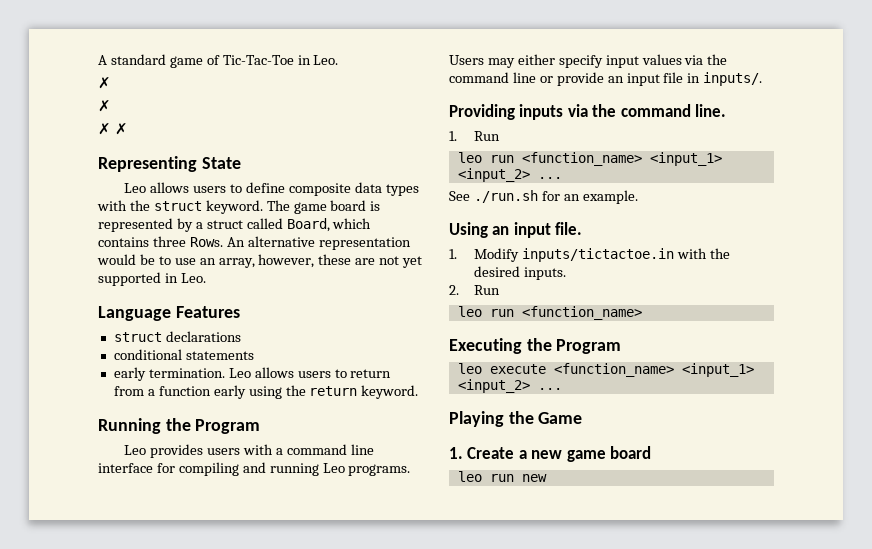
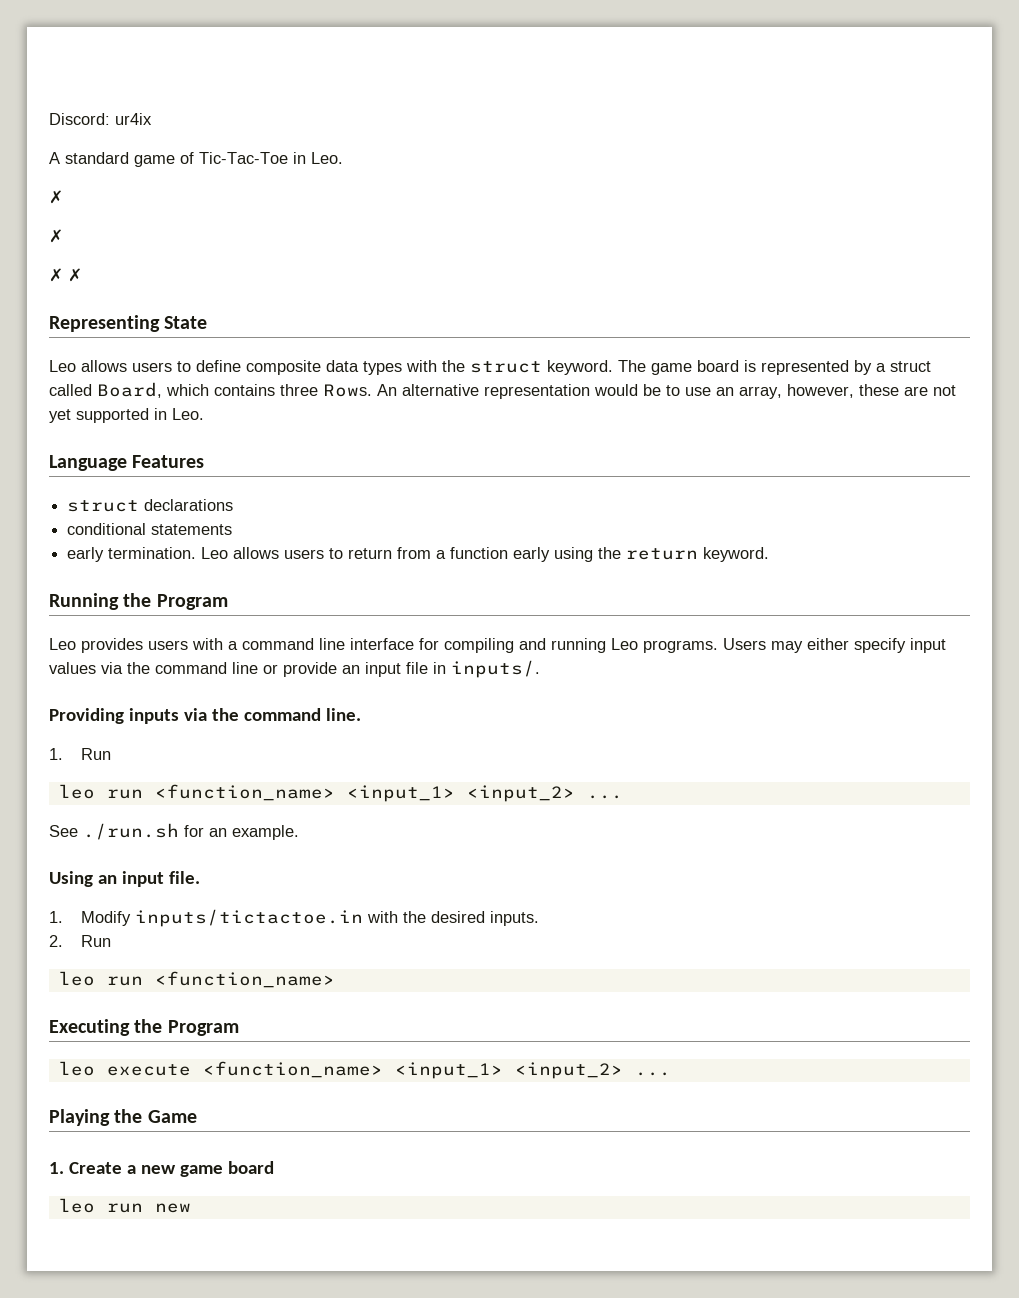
+ Discord: ur4ix

